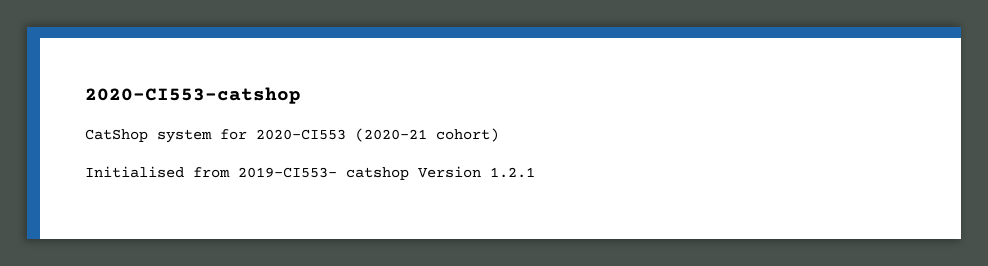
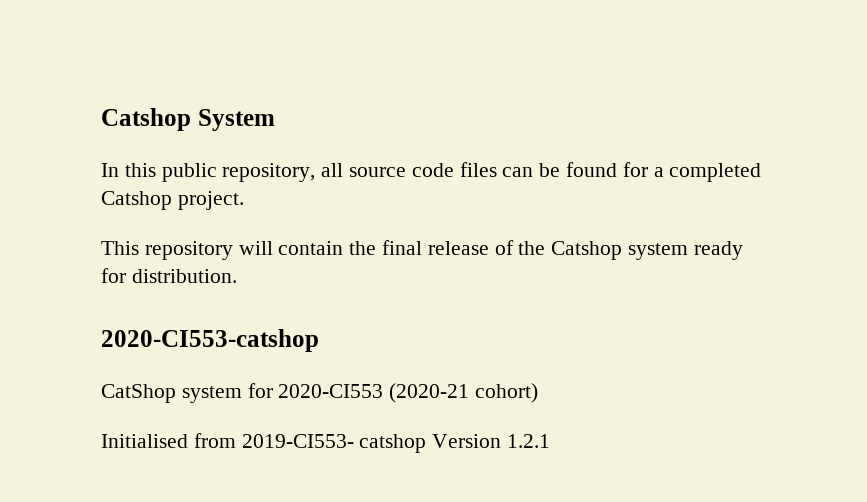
+ Catshop System
+ In this public repository, all source code files can be found for a completed Catshop project.
+ This repository will contain the final release of the Catshop system ready for distribution.

